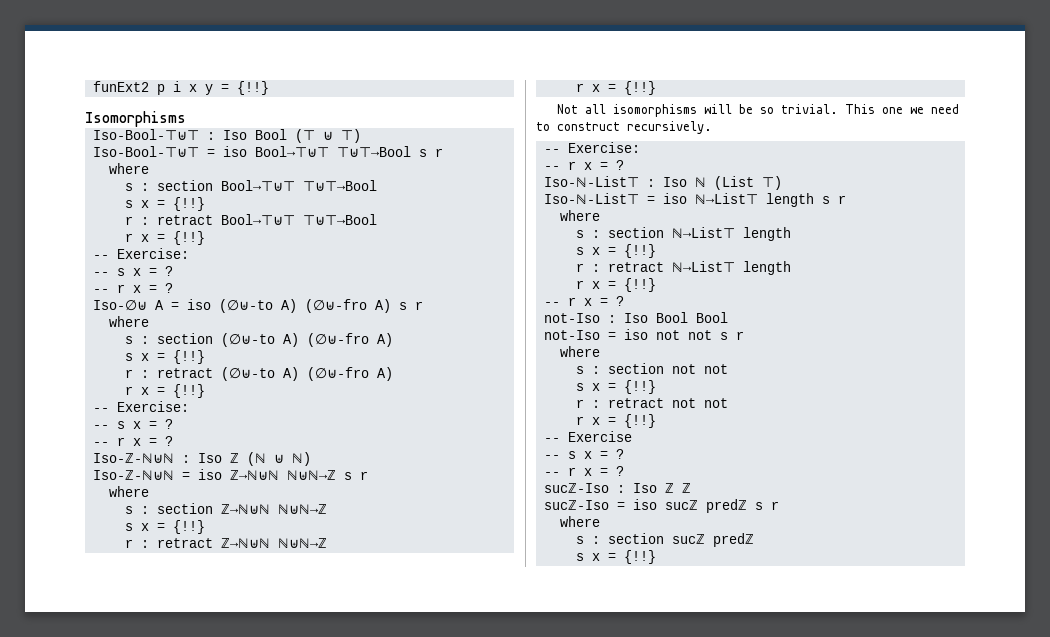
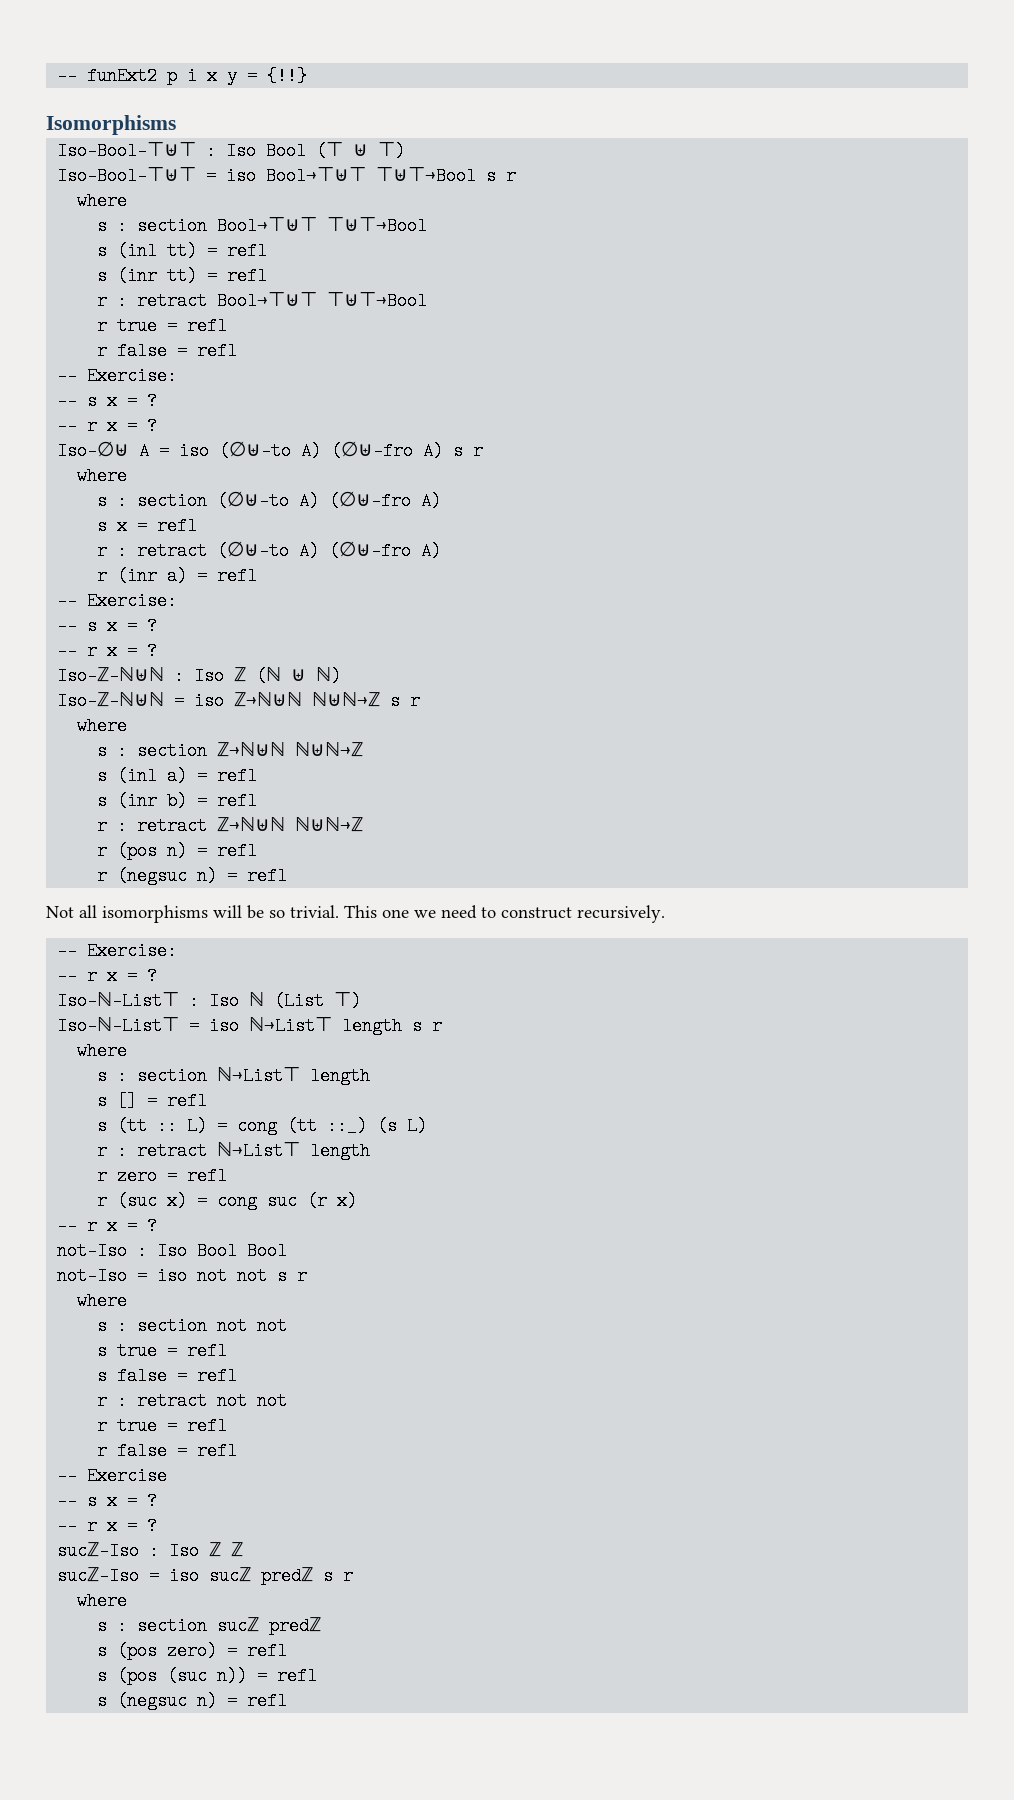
- funExt2 p i x y = {!!}
+ -- funExt2 p i x y = {!!}
  s : section Bool→⊤⊎⊤ ⊤⊎⊤→Bool
- s x = {!!}
+ s (inl tt) = refl
+ s (inr tt) = refl
  r : retract Bool→⊤⊎⊤ ⊤⊎⊤→Bool
- r x = {!!}
+ r true = refl
+ r false = refl
  s : section (∅⊎-to A) (∅⊎-fro A)
- s x = {!!}
+ s x = refl
  r : retract (∅⊎-to A) (∅⊎-fro A)
- r x = {!!}
+ r (inr a) = refl
  s : section ℤ→ℕ⊎ℕ ℕ⊎ℕ→ℤ
- s x = {!!}
+ s (inl a) = refl
+ s (inr b) = refl
  r : retract ℤ→ℕ⊎ℕ ℕ⊎ℕ→ℤ
- r x = {!!}
+ r (pos n) = refl
+ r (negsuc n) = refl
  s : section ℕ→List⊤ length
- s x = {!!}
+ s [] = refl
+ s (tt :: L) = cong (tt ::_) (s L)
  r : retract ℕ→List⊤ length
- r x = {!!}
+ r zero = refl
+ r (suc x) = cong suc (r x)
  s : section not not
- s x = {!!}
+ s true = refl
+ s false = refl
  r : retract not not
- r x = {!!}
+ r true = refl
+ r false = refl
  s : section sucℤ predℤ
- s x = {!!}
+ s (pos zero) = refl
+ s (pos (suc n)) = refl
+ s (negsuc n) = refl

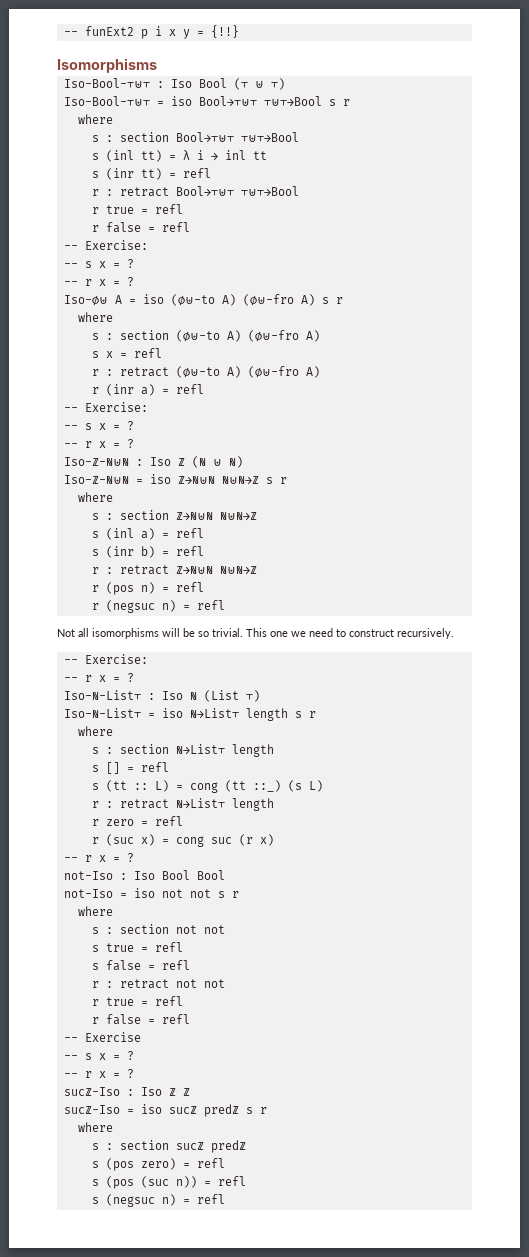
- s (inl tt) = refl
+ s (inl tt) = λ i → inl tt

